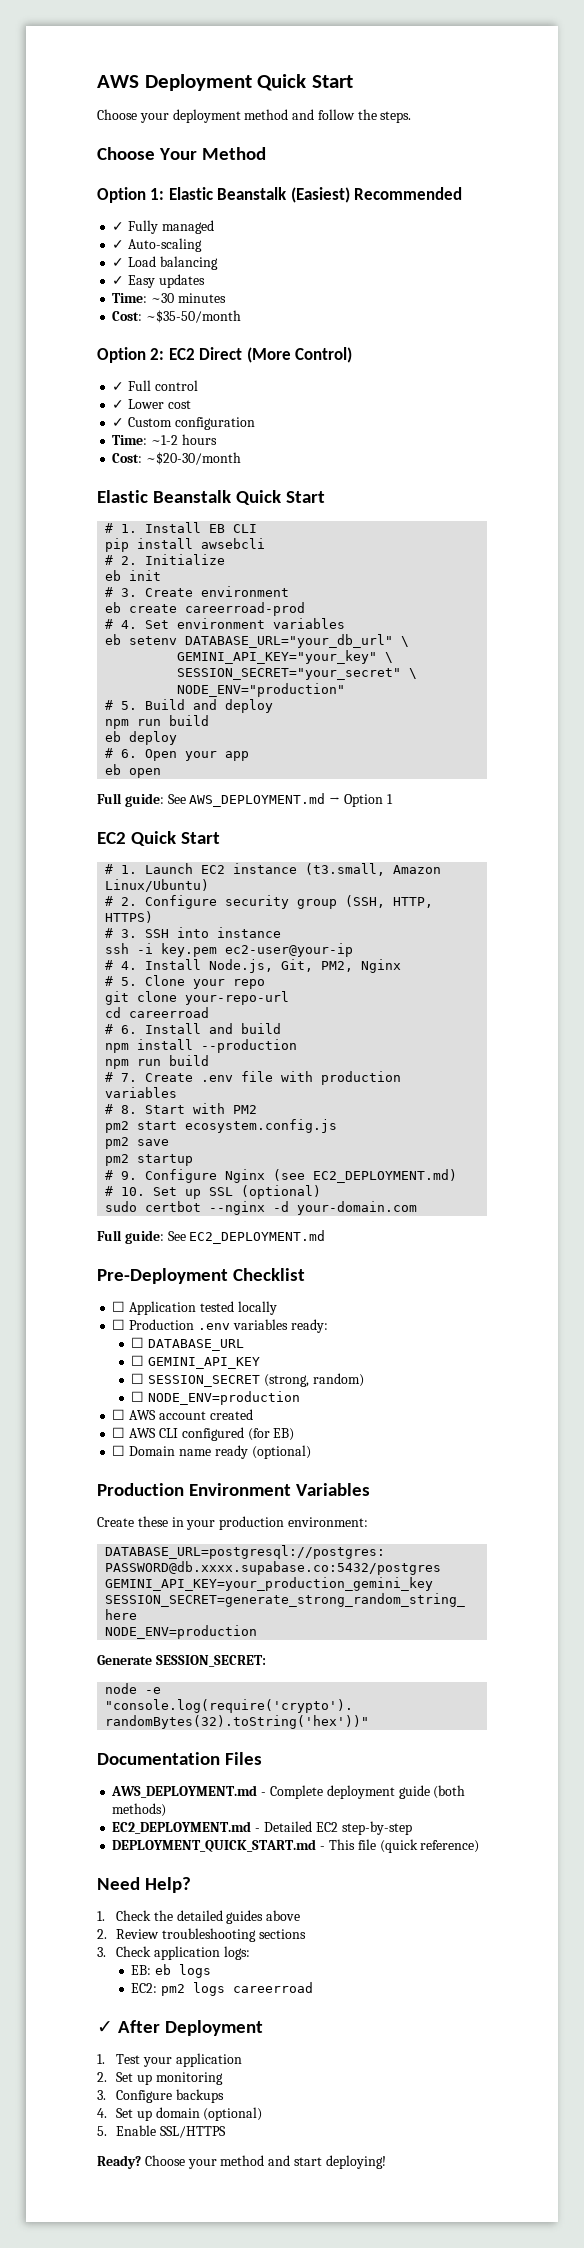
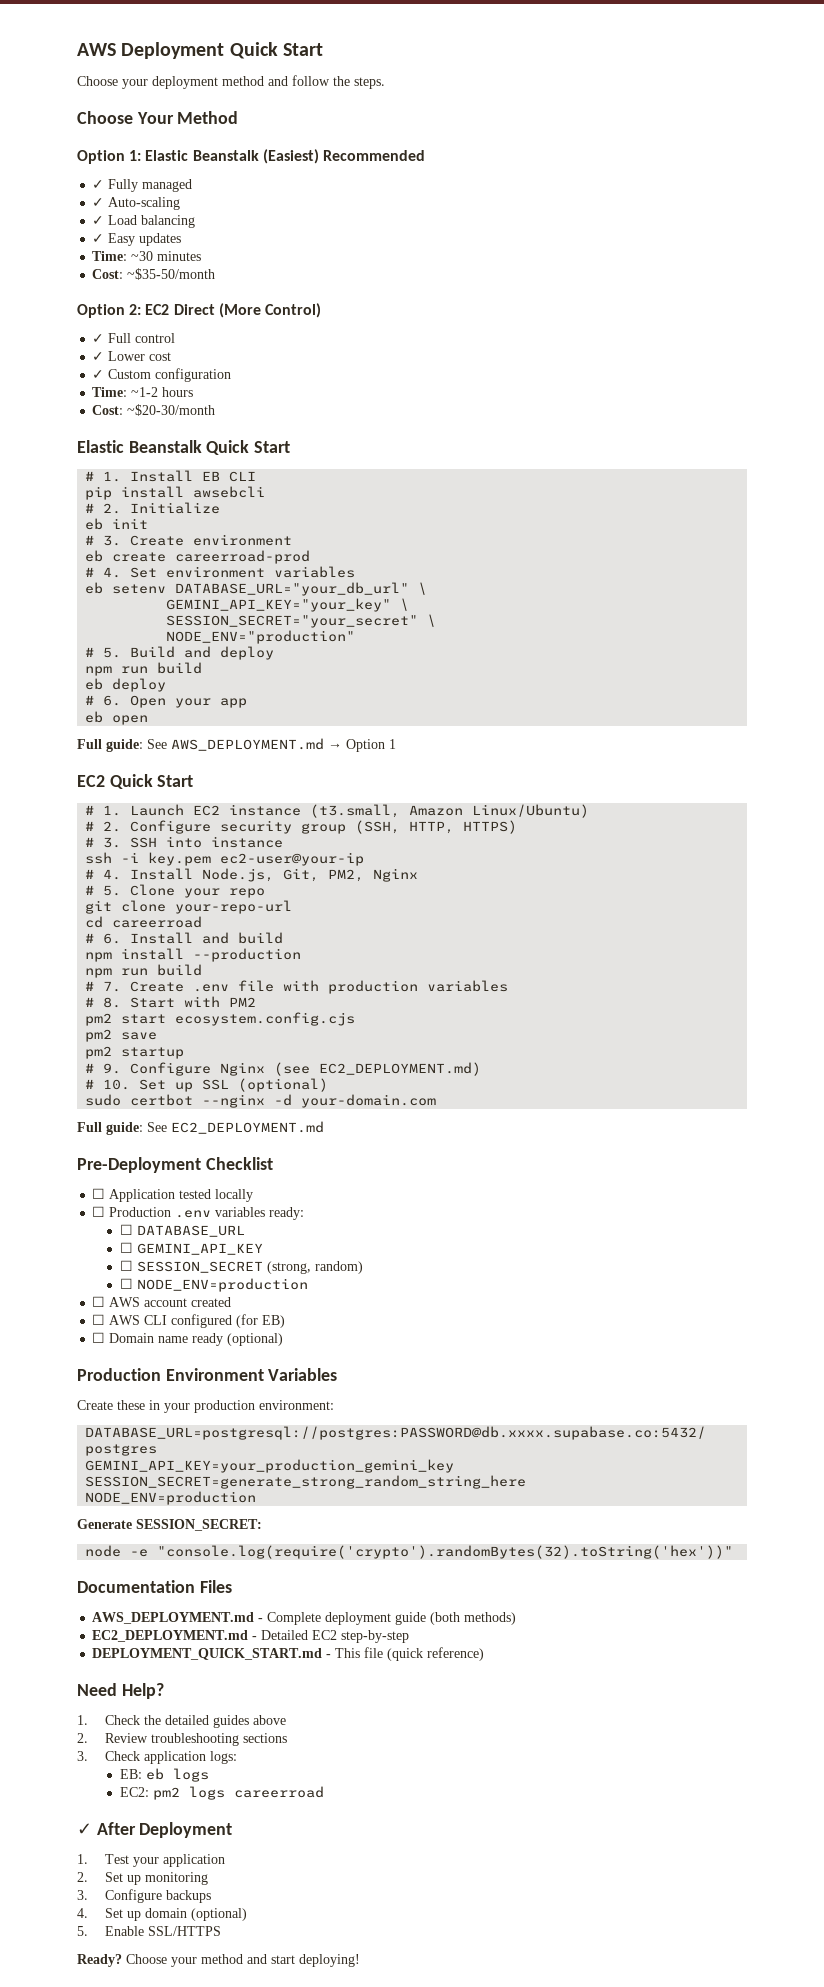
- pm2 start ecosystem.config.js
+ pm2 start ecosystem.config.cjs

